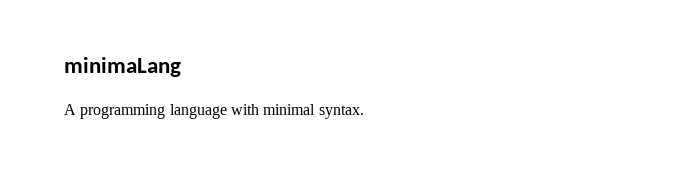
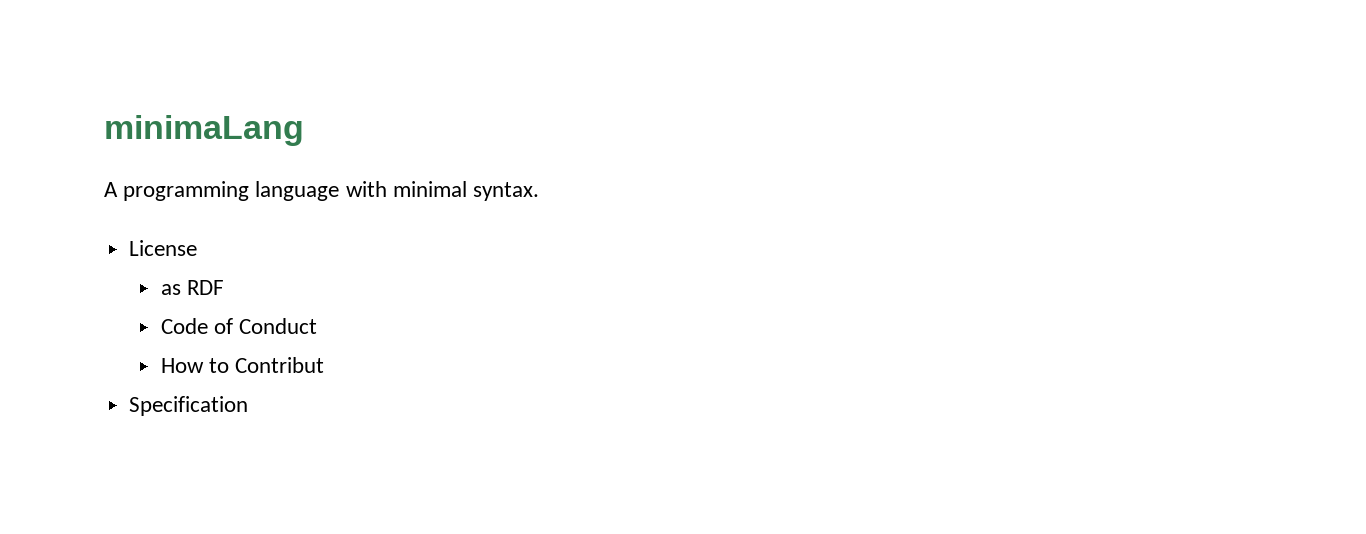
+ License
+ as RDF
+ Code of Conduct
+ How to Contribut
+ Specification

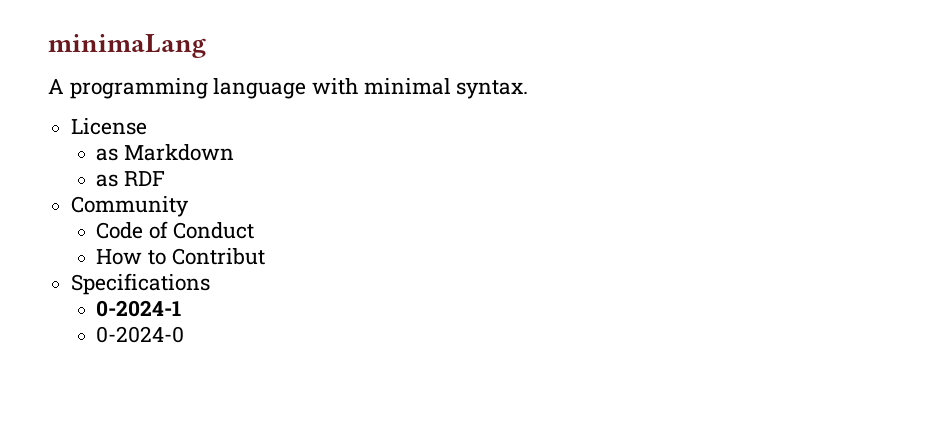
+ as Markdown
+ Community
- Specification
+ Specifications
+ 0-2024-1
+ 0-2024-0

